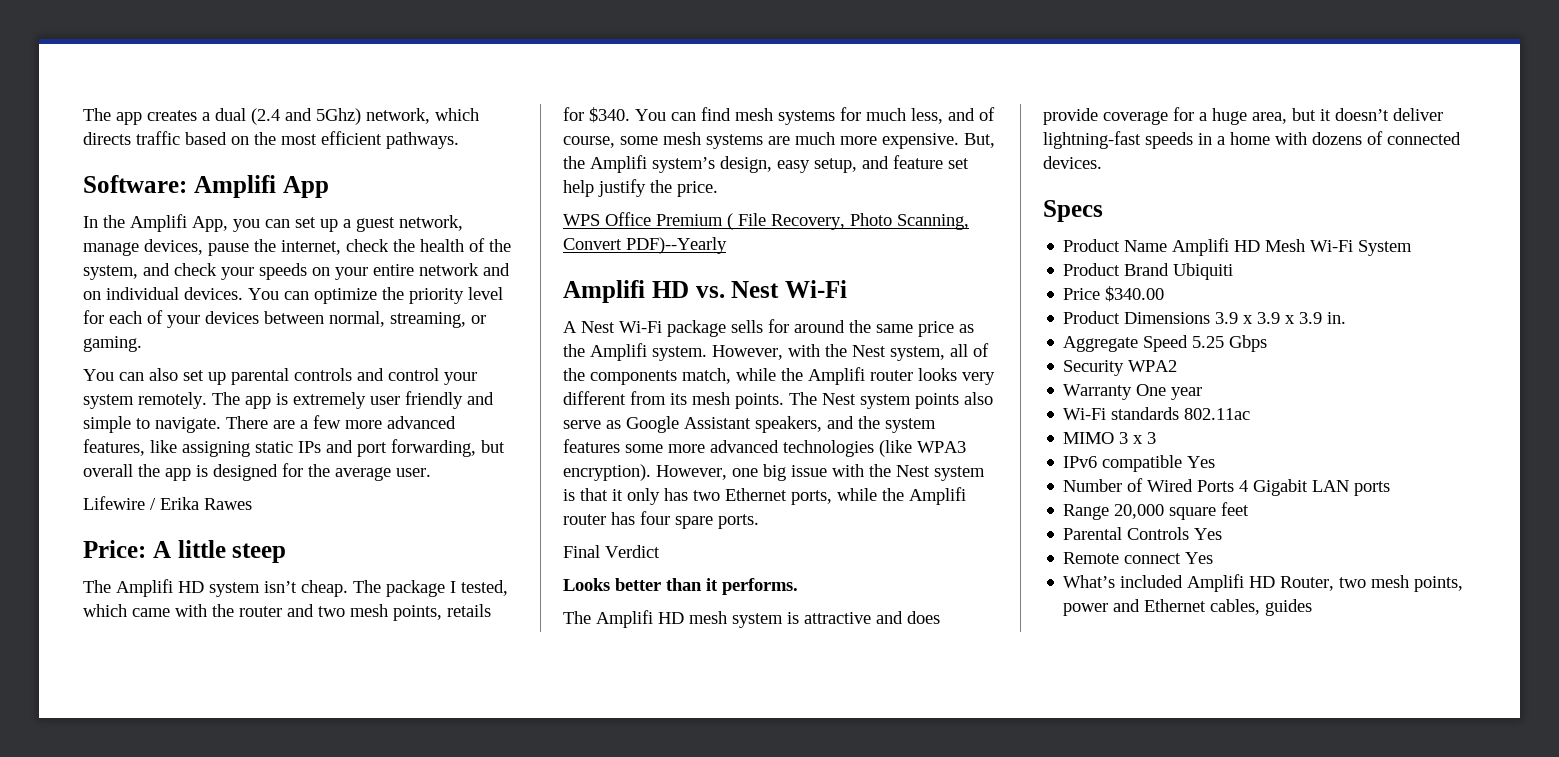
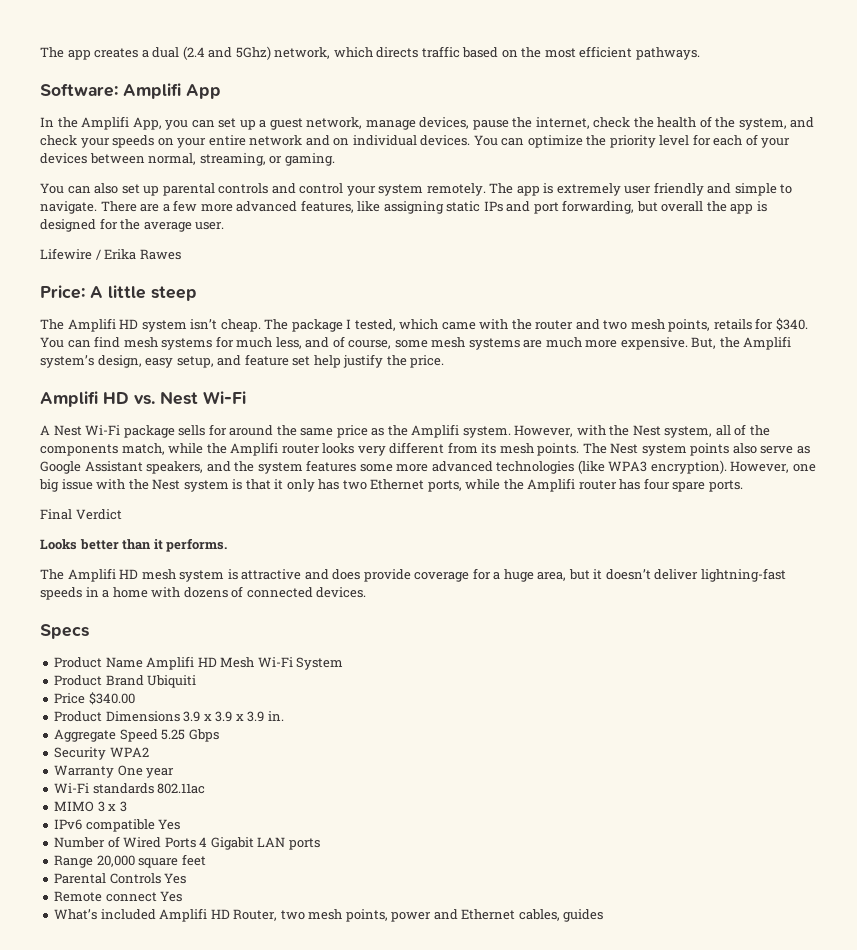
- WPS Office Premium ( File Recovery, Photo Scanning, Convert PDF)--Yearly

